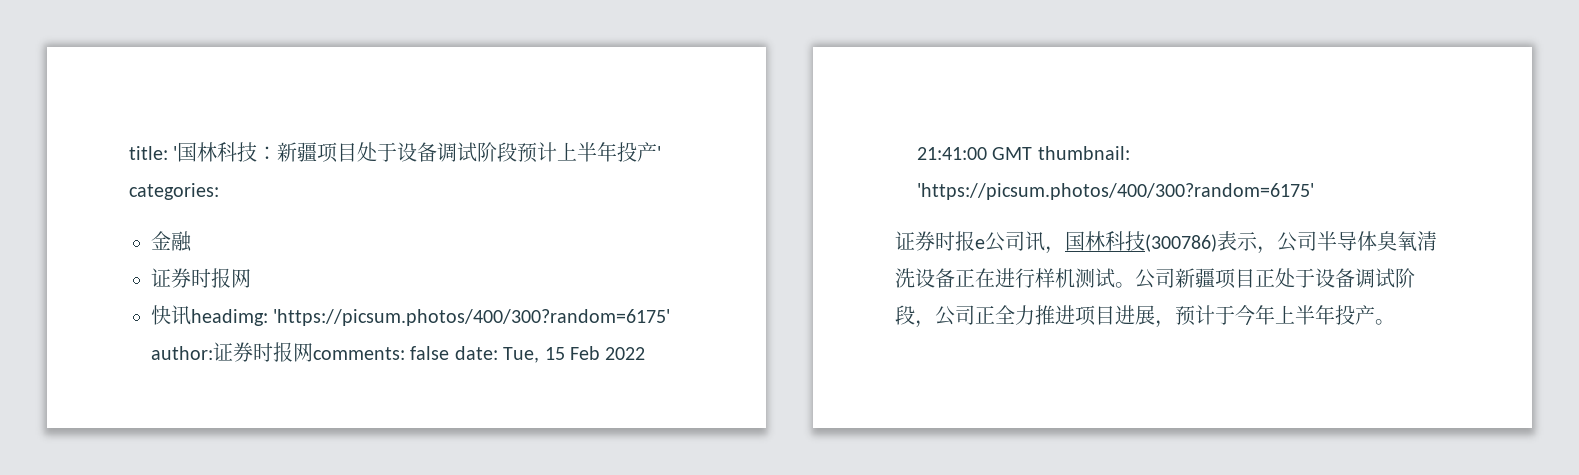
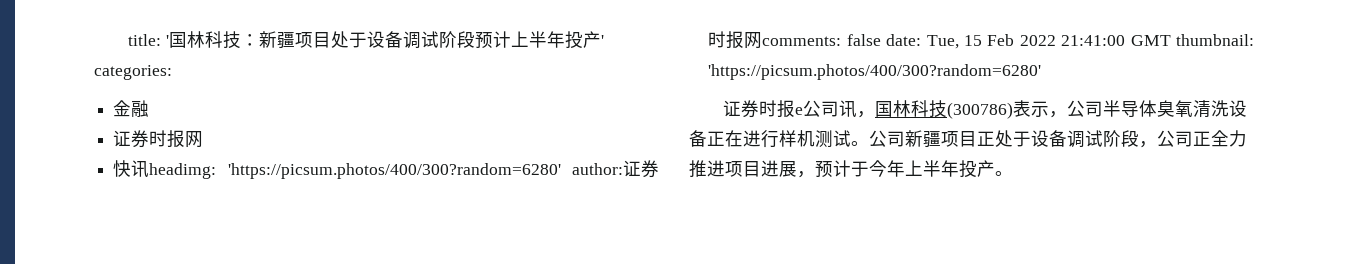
- 快讯headimg: 'https://picsum.photos/400/300?random=6175' author:证券时报网comments: false date: Tue, 15 Feb 2022 21:41:00 GMT thumbnail: 'https://picsum.photos/400/300?random=6175'
+ 快讯headimg: 'https://picsum.photos/400/300?random=6280' author:证券时报网comments: false date: Tue, 15 Feb 2022 21:41:00 GMT thumbnail: 'https://picsum.photos/400/300?random=6280'

